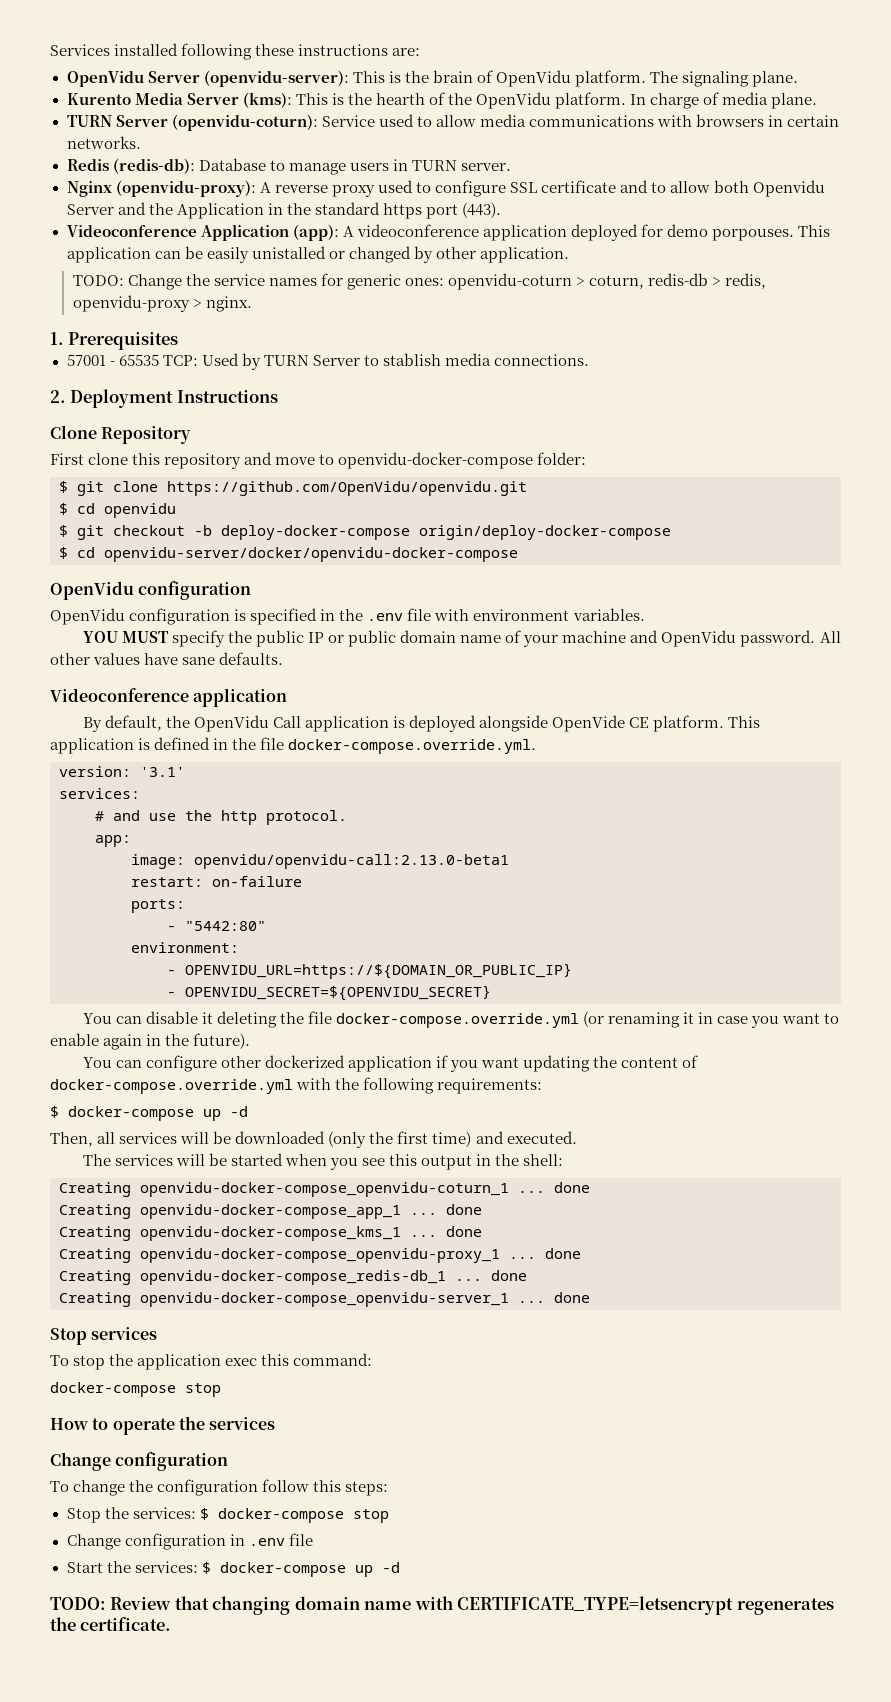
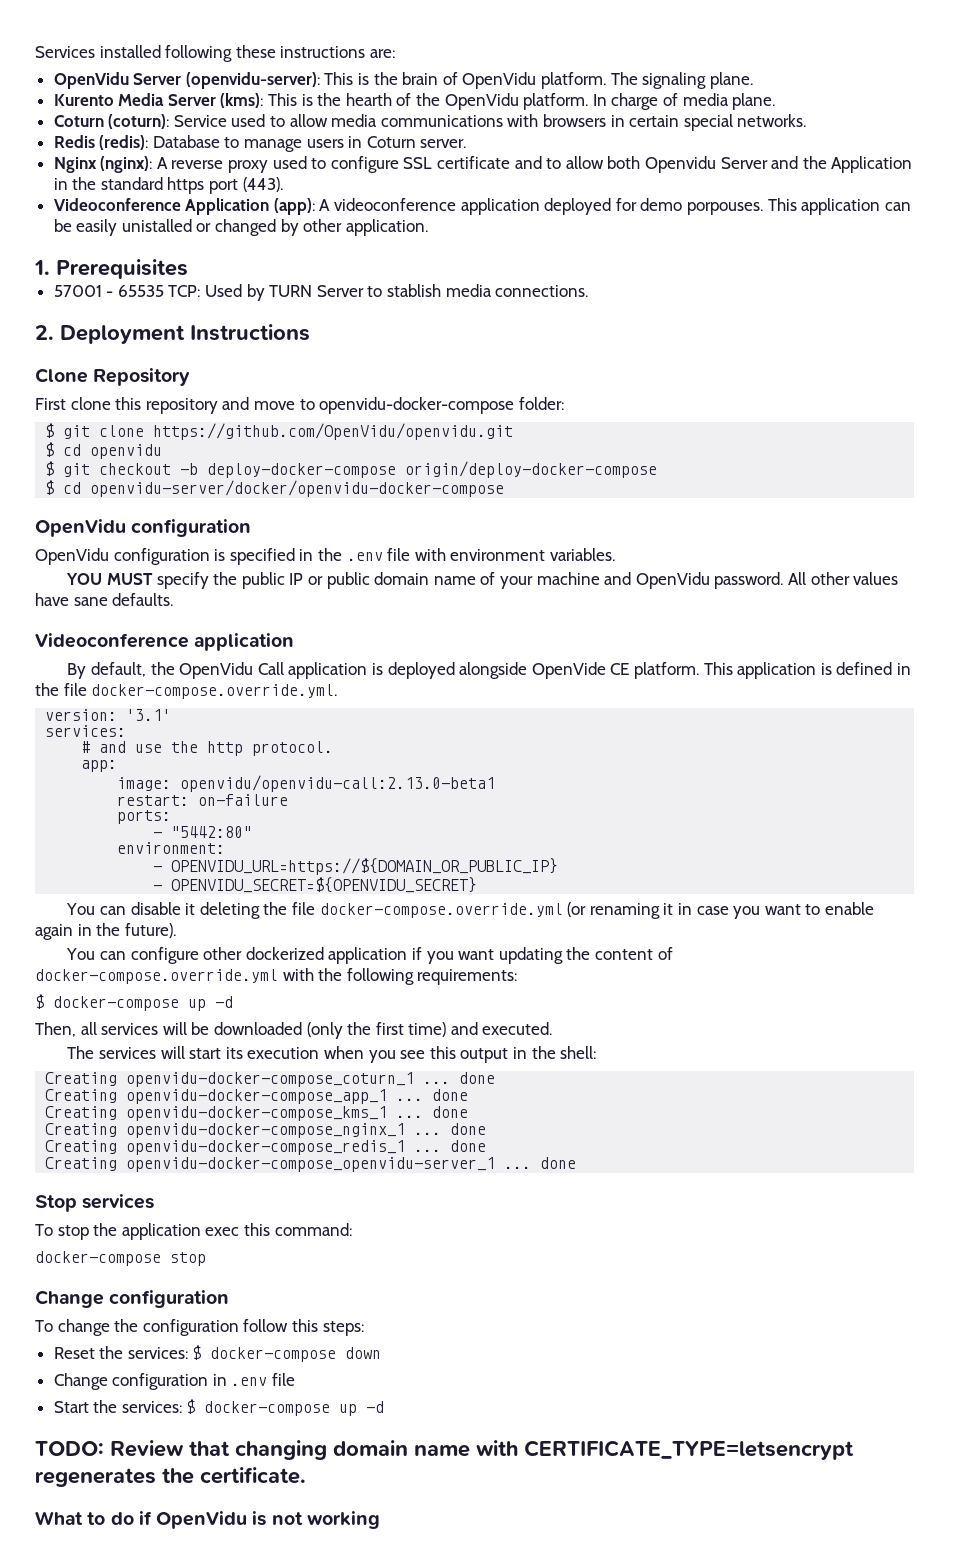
- TURN Server (openvidu-coturn): Service used to allow media communications with browsers in certain networks.
+ Coturn (coturn): Service used to allow media communications with browsers in certain special networks.
- Redis (redis-db): Database to manage users in TURN server.
+ Redis (redis): Database to manage users in Coturn server.
- Nginx (openvidu-proxy): A reverse proxy used to configure SSL certificate and to allow both Openvidu Server and the Application in the standard https port (443).
+ Nginx (nginx): A reverse proxy used to configure SSL certificate and to allow both Openvidu Server and the Application in the standard https port (443).
- TODO: Change the service names for generic ones: openvidu-coturn > coturn, redis-db > redis, openvidu-proxy > nginx.
- The services will be started when you see this output in the shell:
+ The services will start its execution when you see this output in the shell:
- Creating openvidu-docker-compose_openvidu-coturn_1 ... done
+ Creating openvidu-docker-compose_coturn_1 ... done
- Creating openvidu-docker-compose_openvidu-proxy_1 ... done
- Creating openvidu-docker-compose_redis-db_1 ... done
+ Creating openvidu-docker-compose_nginx_1 ... done
+ Creating openvidu-docker-compose_redis_1 ... done
- How to operate the services
- Stop the services: $ docker-compose stop
+ Reset the services: $ docker-compose down
+ What to do if OpenVidu is not working

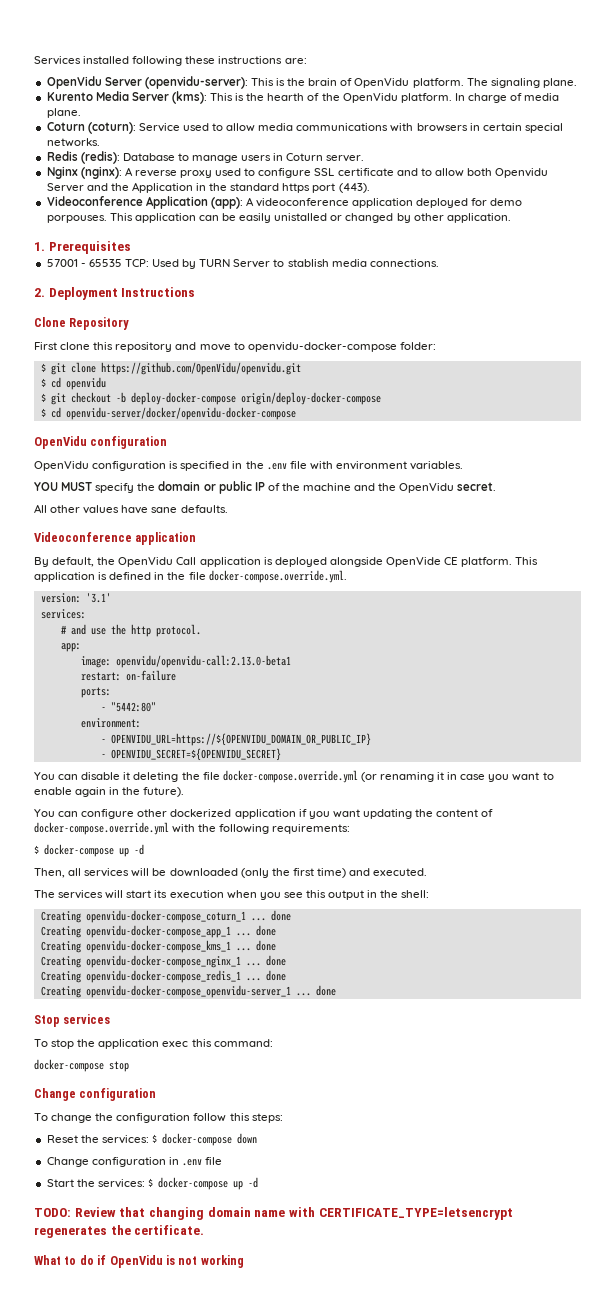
- YOU MUST specify the public IP or public domain name of your machine and OpenVidu password. All other values have sane defaults.
+ YOU MUST specify the domain or public IP of the machine and the OpenVidu secret.
+ All other values have sane defaults.
- - OPENVIDU_URL=https://${DOMAIN_OR_PUBLIC_IP}
+ - OPENVIDU_URL=https://${OPENVIDU_DOMAIN_OR_PUBLIC_IP}

